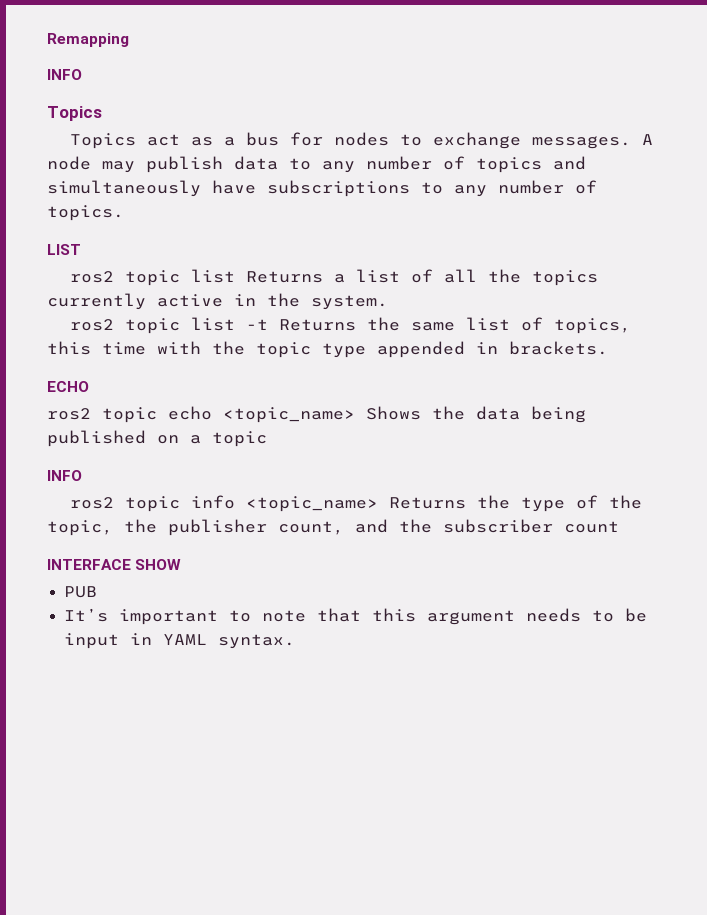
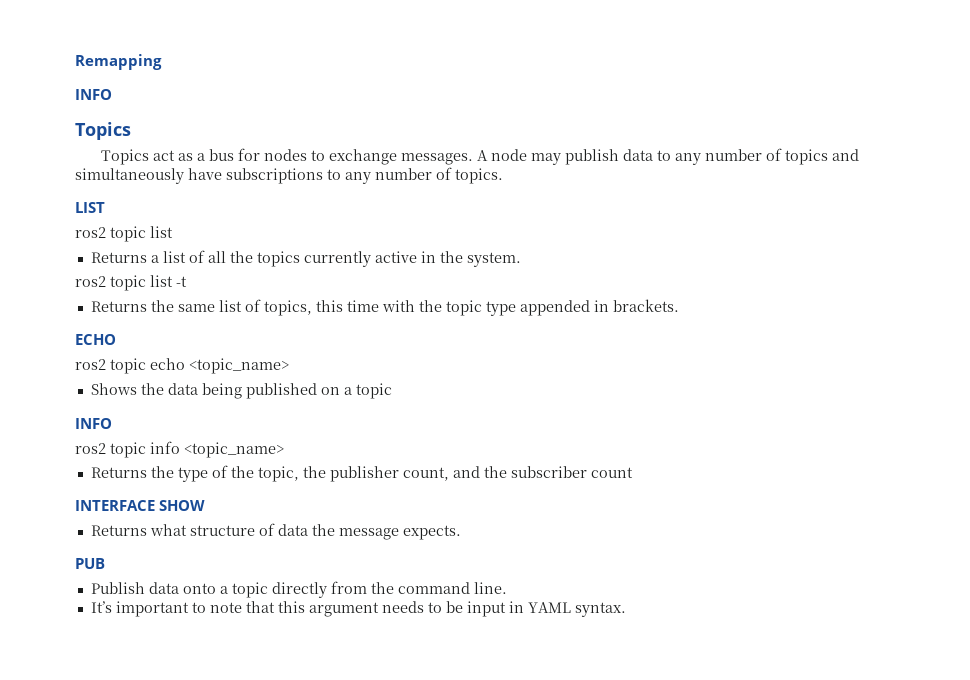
  LIST
- ros2 topic list Returns a list of all the topics currently active in the system.
+ ros2 topic list
+ Returns a list of all the topics currently active in the system.
- ros2 topic list -t Returns the same list of topics, this time with the topic type appended in brackets.
+ ros2 topic list -t
+ Returns the same list of topics, this time with the topic type appended in brackets.
- ros2 topic echo <topic_name> Shows the data being published on a topic
+ ros2 topic echo <topic_name>
+ Shows the data being published on a topic
- ros2 topic info <topic_name> Returns the type of the topic, the publisher count, and the subscriber count
+ ros2 topic info <topic_name>
+ Returns the type of the topic, the publisher count, and the subscriber count
+ Returns what structure of data the message expects.
  PUB
+ Publish data onto a topic directly from the command line.

